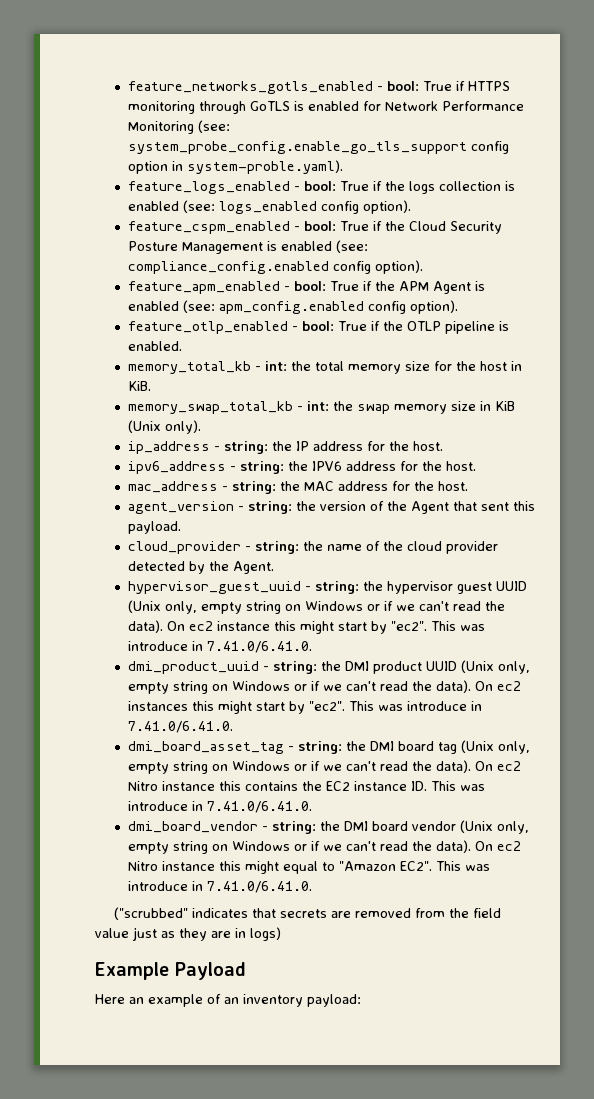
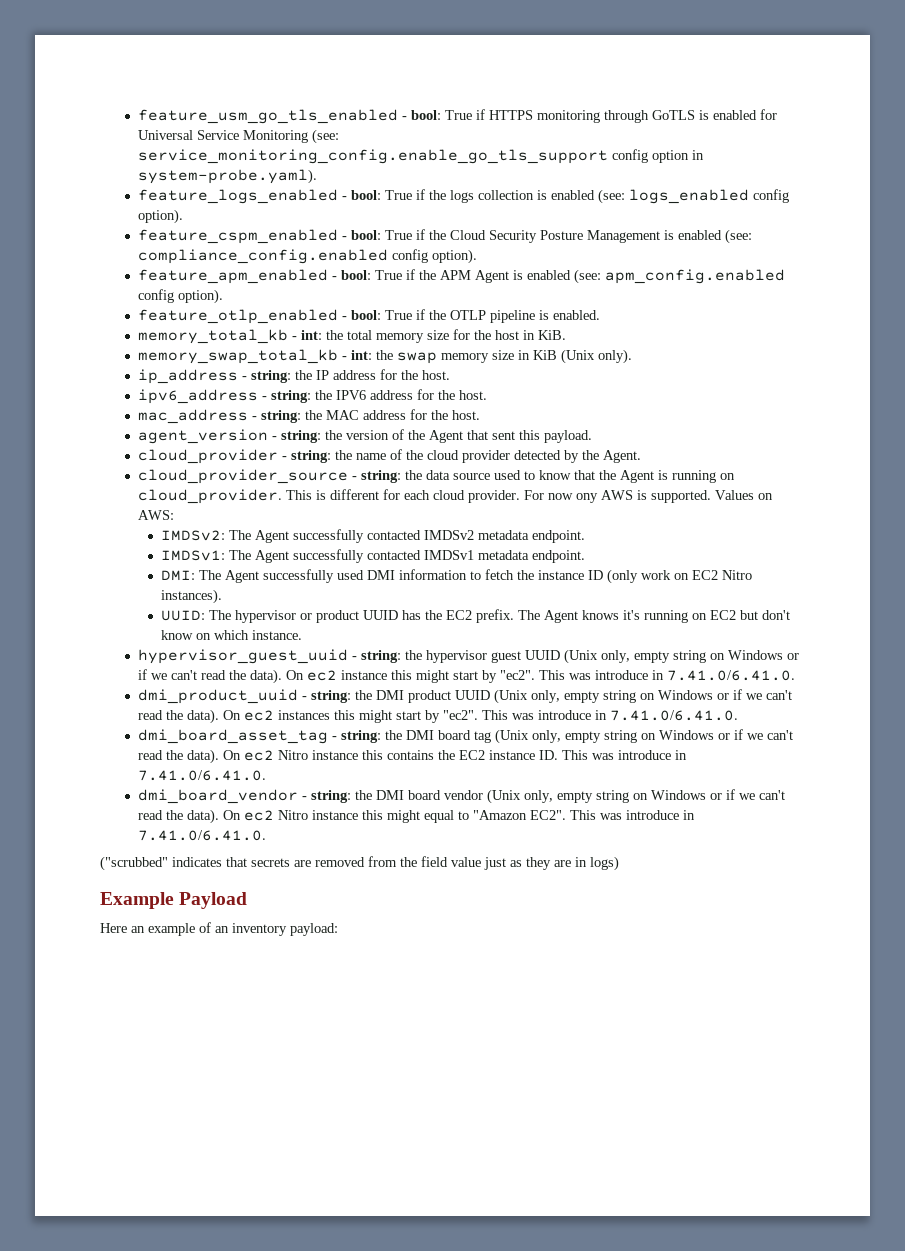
- feature_networks_gotls_enabled - bool: True if HTTPS monitoring through GoTLS is enabled for Network Performance Monitoring (see: system_probe_config.enable_go_tls_support config option in system-proble.yaml).
+ feature_usm_go_tls_enabled - bool: True if HTTPS monitoring through GoTLS is enabled for Universal Service Monitoring (see: service_monitoring_config.enable_go_tls_support config option in system-probe.yaml).
+ cloud_provider_source - string: the data source used to know that the Agent is running on cloud_provider. This is different for each cloud provider. For now ony AWS is supported. Values on AWS:
+ IMDSv2: The Agent successfully contacted IMDSv2 metadata endpoint.
+ IMDSv1: The Agent successfully contacted IMDSv1 metadata endpoint.
+ DMI: The Agent successfully used DMI information to fetch the instance ID (only work on EC2 Nitro instances).
+ UUID: The hypervisor or product UUID has the EC2 prefix. The Agent knows it's running on EC2 but don't know on which instance.

